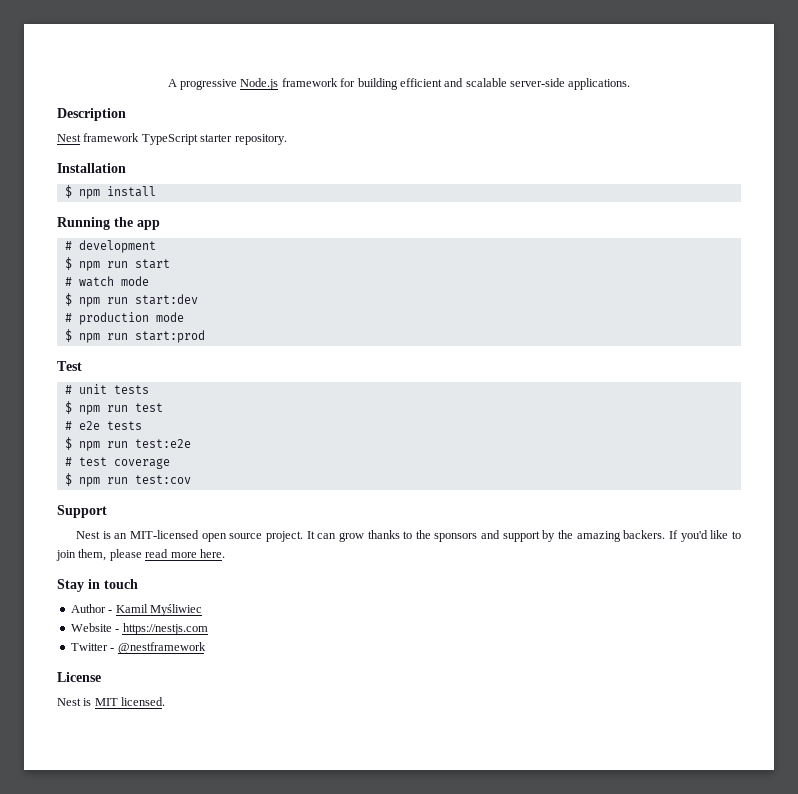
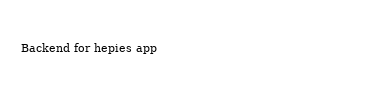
- A progressive Node.js framework for building efficient and scalable server-side applications.
- Description
- Nest framework TypeScript starter repository.
- Installation
- $ npm install
- Running the app
- # development
- $ npm run start
- # watch mode
- $ npm run start:dev
- # production mode
- $ npm run start:prod
- Test
- # unit tests
- $ npm run test
- # e2e tests
- $ npm run test:e2e
- # test coverage
- $ npm run test:cov
- Support
- Nest is an MIT-licensed open source project. It can grow thanks to the sponsors and support by the amazing backers. If you'd like to join them, please read more here.
- Stay in touch
- Author - Kamil Myśliwiec
- Website - https://nestjs.com
- Twitter - @nestframework
- License
- Nest is MIT licensed.
+ Backend for hepies app

